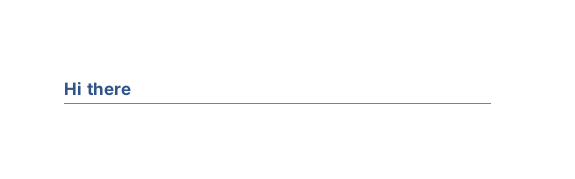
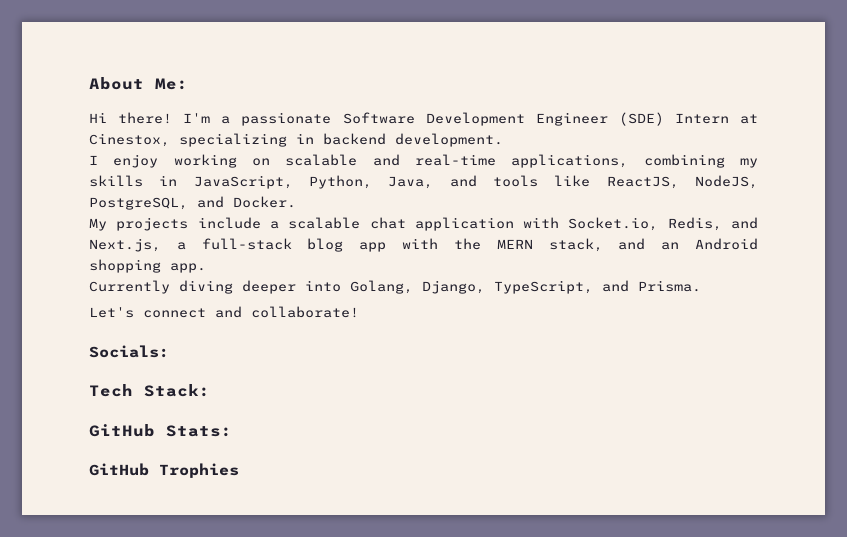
- Hi there
+ About Me:
+ Hi there! I'm a passionate Software Development Engineer (SDE) Intern at Cinestox, specializing in backend development.
+ I enjoy working on scalable and real-time applications, combining my skills in JavaScript, Python, Java, and tools like ReactJS, NodeJS, PostgreSQL, and Docker.
+ My projects include a scalable chat application with Socket.io, Redis, and Next.js, a full-stack blog app with the MERN stack, and an Android shopping app.
+ Currently diving deeper into Golang, Django, TypeScript, and Prisma.
+ Let's connect and collaborate!
+ Socials:
+ Tech Stack:
+ GitHub Stats:
+ GitHub Trophies

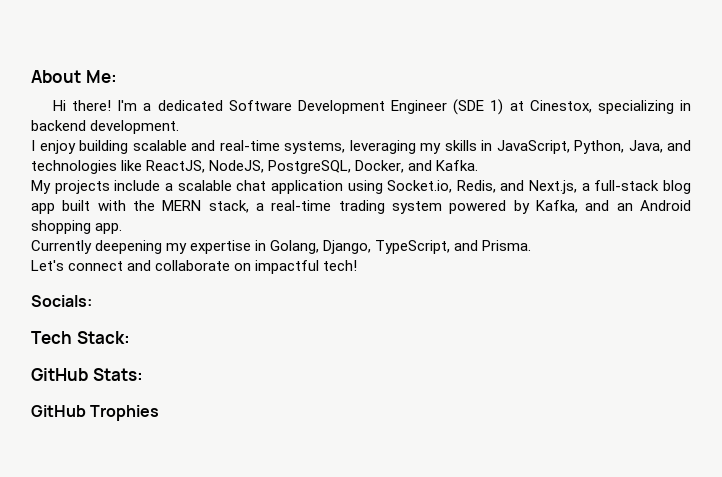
- I'm a passionate Software Development Engineer (SDE) Intern at Cinestox, specializing in backend development.
+ I'm a dedicated Software Development Engineer (SDE 1) at Cinestox, specializing in backend development.
- I enjoy working on scalable and real-time applications, combining my skills in JavaScript, Python, Java, and tools like ReactJS, NodeJS, PostgreSQL, and Docker.
+ I enjoy building scalable and real-time systems, leveraging my skills in JavaScript, Python, Java, and technologies like ReactJS, NodeJS, PostgreSQL, Docker, and Kafka.
- My projects include a scalable chat application with Socket.io, Redis, and Next.js, a full-stack blog app with the MERN stack, and an Android shopping app.
+ My projects include a scalable chat application using Socket.io, Redis, and Next.js, a full-stack blog app built with the MERN stack, a real-time trading system powered by Kafka, and an Android shopping app.
- Currently diving deeper into Golang, Django, TypeScript, and Prisma.
+ Currently deepening my expertise in Golang, Django, TypeScript, and Prisma.
- Let's connect and collaborate!
+ Let's connect and collaborate on impactful tech!

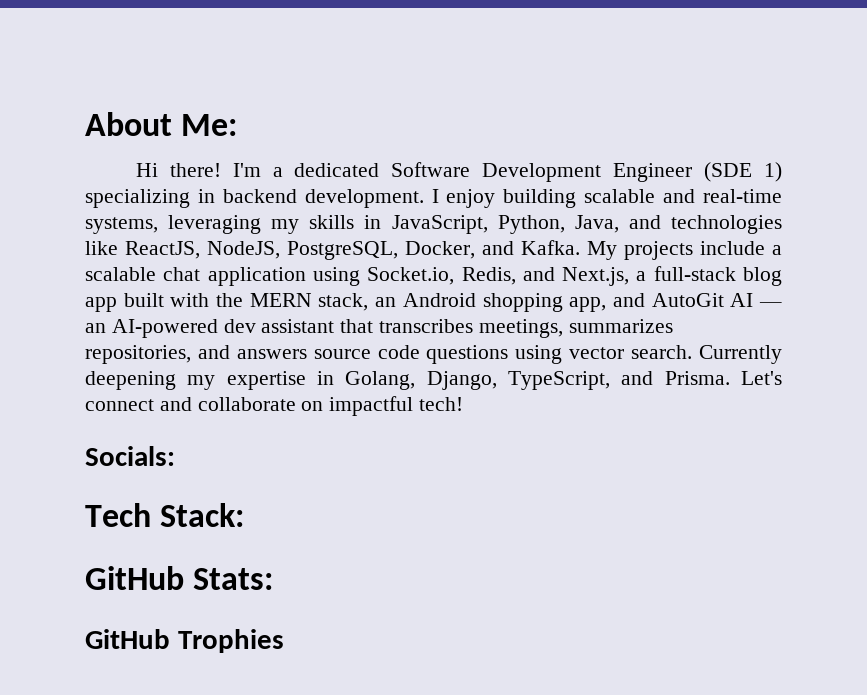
- I'm a dedicated Software Development Engineer (SDE 1) at Cinestox, specializing in backend development.
- I enjoy building scalable and real-time systems, leveraging my skills in JavaScript, Python, Java, and technologies like ReactJS, NodeJS, PostgreSQL, Docker, and Kafka.
- My projects include a scalable chat application using Socket.io, Redis, and Next.js, a full-stack blog app built with the MERN stack, a real-time trading system powered by Kafka, and an Android shopping app.
- Currently deepening my expertise in Golang, Django, TypeScript, and Prisma.
- Let's connect and collaborate on impactful tech!
+ I'm a dedicated Software Development Engineer (SDE 1) specializing in backend development. I enjoy building scalable and real-time systems, leveraging my skills in JavaScript, Python, Java, and technologies like ReactJS, NodeJS, PostgreSQL, Docker, and Kafka. My projects include a scalable chat application using Socket.io, Redis, and Next.js, a full-stack blog app built with the MERN stack, an Android shopping app, and AutoGit AI — an AI-powered dev assistant that transcribes meetings, summarizes repositories, and answers source code questions using vector search. Currently deepening my expertise in Golang, Django, TypeScript, and Prisma. Let's connect and collaborate on impactful tech!

